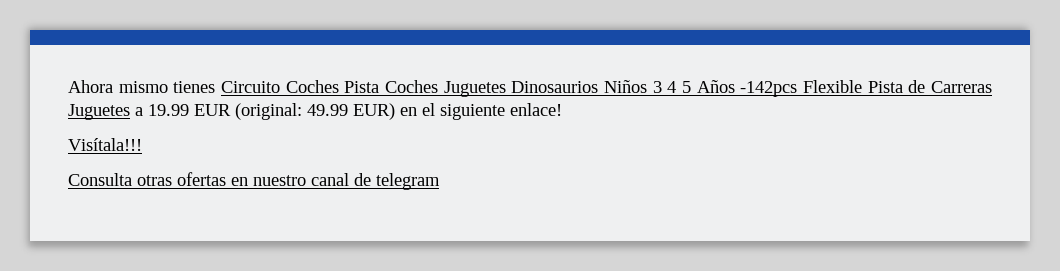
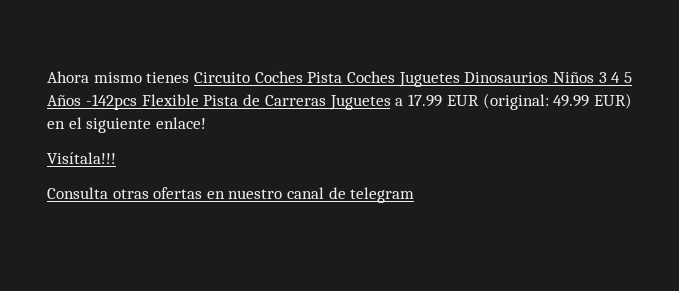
- Ahora mismo tienes Circuito Coches Pista Coches Juguetes Dinosaurios Niños 3 4 5 Años -142pcs Flexible Pista de Carreras Juguetes a 19.99 EUR (original: 49.99 EUR) en el siguiente enlace!
+ Ahora mismo tienes Circuito Coches Pista Coches Juguetes Dinosaurios Niños 3 4 5 Años -142pcs Flexible Pista de Carreras Juguetes a 17.99 EUR (original: 49.99 EUR) en el siguiente enlace!

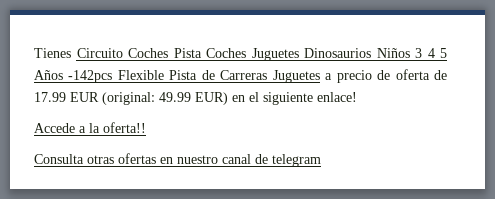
- Ahora mismo tienes Circuito Coches Pista Coches Juguetes Dinosaurios Niños 3 4 5 Años -142pcs Flexible Pista de Carreras Juguetes a 17.99 EUR (original: 49.99 EUR) en el siguiente enlace!
+ Tienes Circuito Coches Pista Coches Juguetes Dinosaurios Niños 3 4 5 Años -142pcs Flexible Pista de Carreras Juguetes a precio de oferta de 17.99 EUR (original: 49.99 EUR) en el siguiente enlace!
- Visítala!!!
+ Accede a la oferta!!

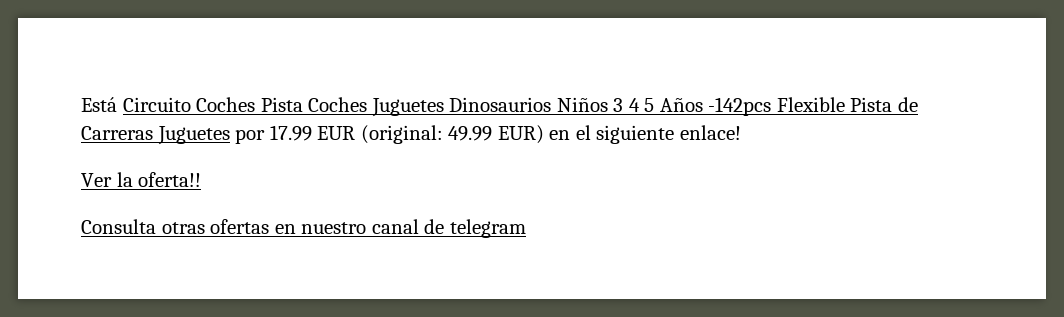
- Tienes Circuito Coches Pista Coches Juguetes Dinosaurios Niños 3 4 5 Años -142pcs Flexible Pista de Carreras Juguetes a precio de oferta de 17.99 EUR (original: 49.99 EUR) en el siguiente enlace!
+ Está Circuito Coches Pista Coches Juguetes Dinosaurios Niños 3 4 5 Años -142pcs Flexible Pista de Carreras Juguetes por 17.99 EUR (original: 49.99 EUR) en el siguiente enlace!
- Accede a la oferta!!
+ Ver la oferta!!

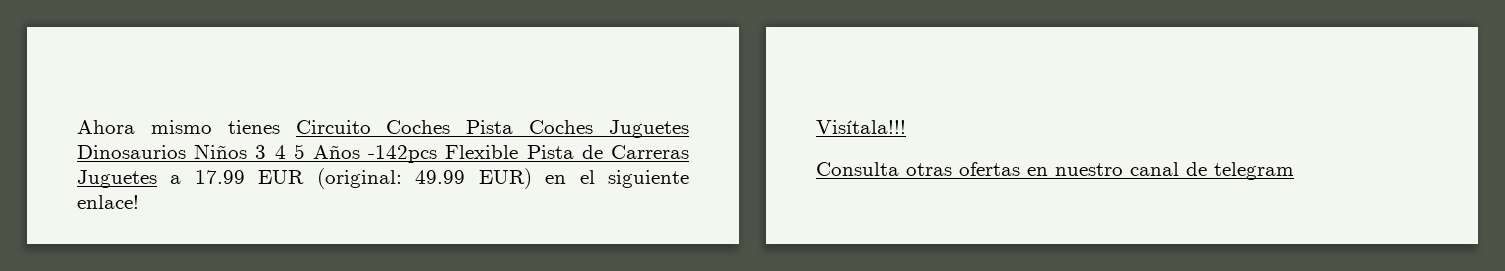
- Está Circuito Coches Pista Coches Juguetes Dinosaurios Niños 3 4 5 Años -142pcs Flexible Pista de Carreras Juguetes por 17.99 EUR (original: 49.99 EUR) en el siguiente enlace!
+ Ahora mismo tienes Circuito Coches Pista Coches Juguetes Dinosaurios Niños 3 4 5 Años -142pcs Flexible Pista de Carreras Juguetes a 17.99 EUR (original: 49.99 EUR) en el siguiente enlace!
- Ver la oferta!!
+ Visítala!!!

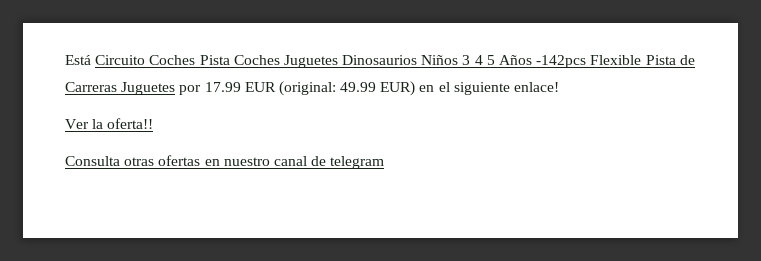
- Ahora mismo tienes Circuito Coches Pista Coches Juguetes Dinosaurios Niños 3 4 5 Años -142pcs Flexible Pista de Carreras Juguetes a 17.99 EUR (original: 49.99 EUR) en el siguiente enlace!
+ Está Circuito Coches Pista Coches Juguetes Dinosaurios Niños 3 4 5 Años -142pcs Flexible Pista de Carreras Juguetes por 17.99 EUR (original: 49.99 EUR) en el siguiente enlace!
- Visítala!!!
+ Ver la oferta!!

